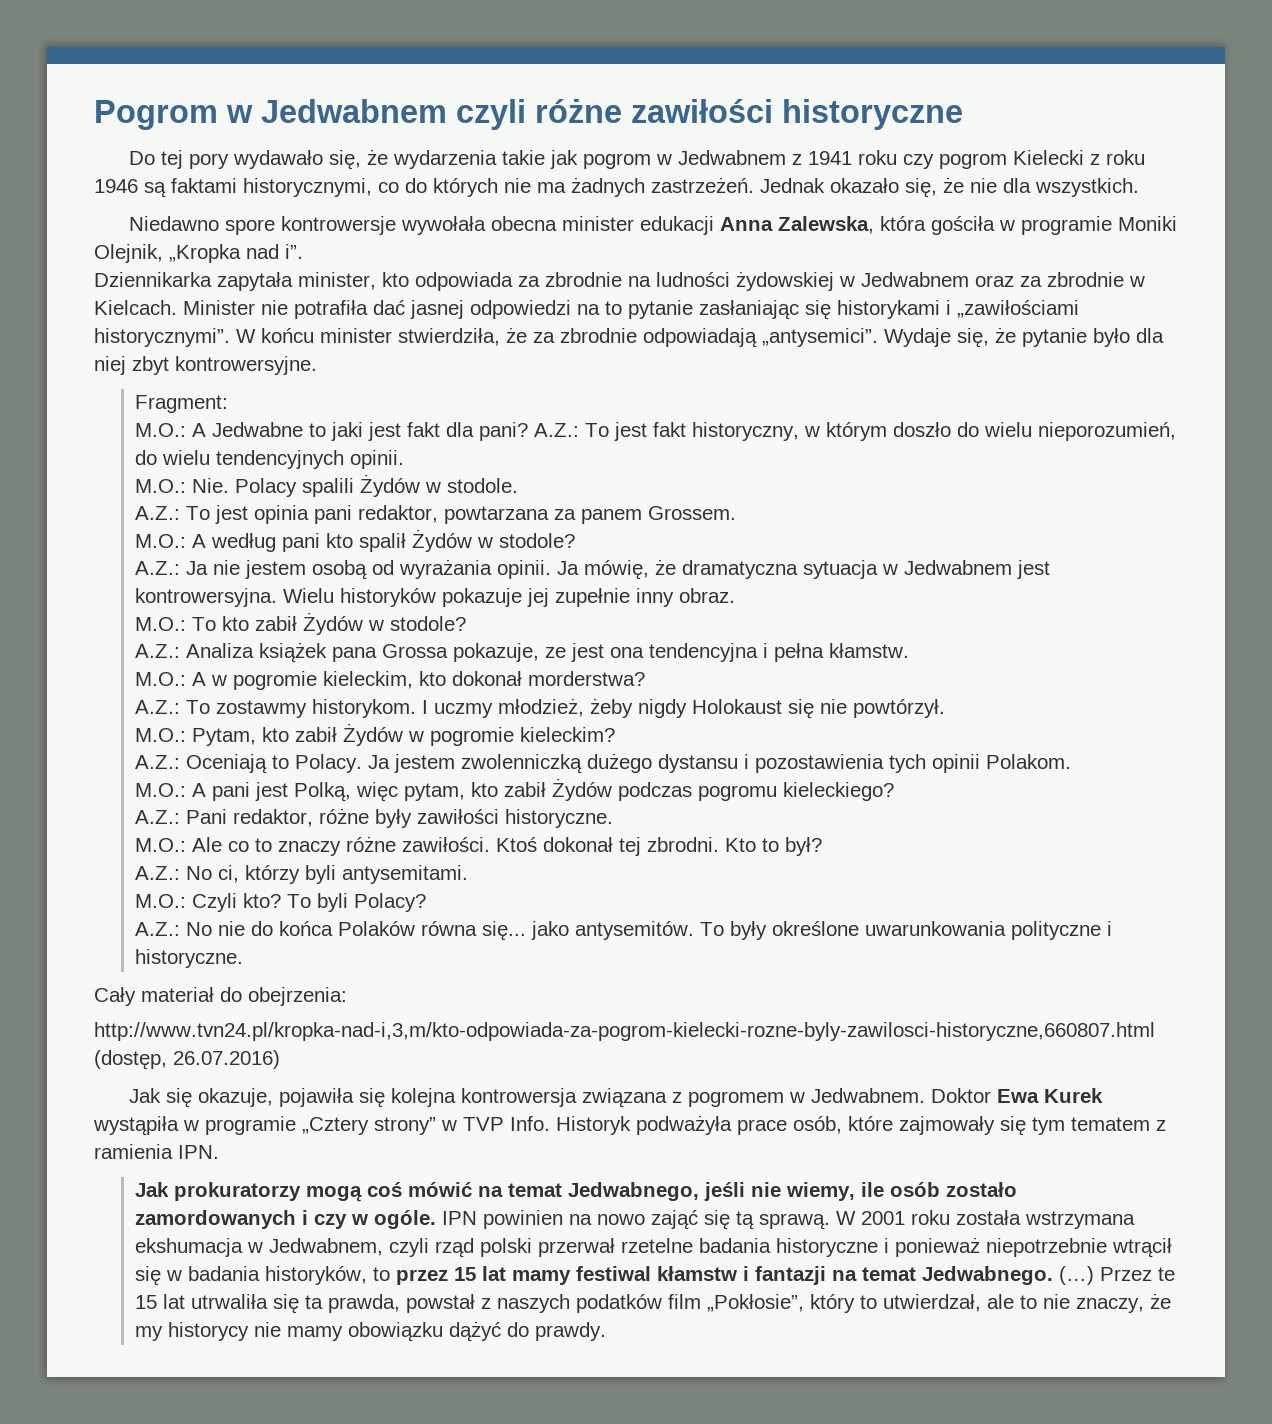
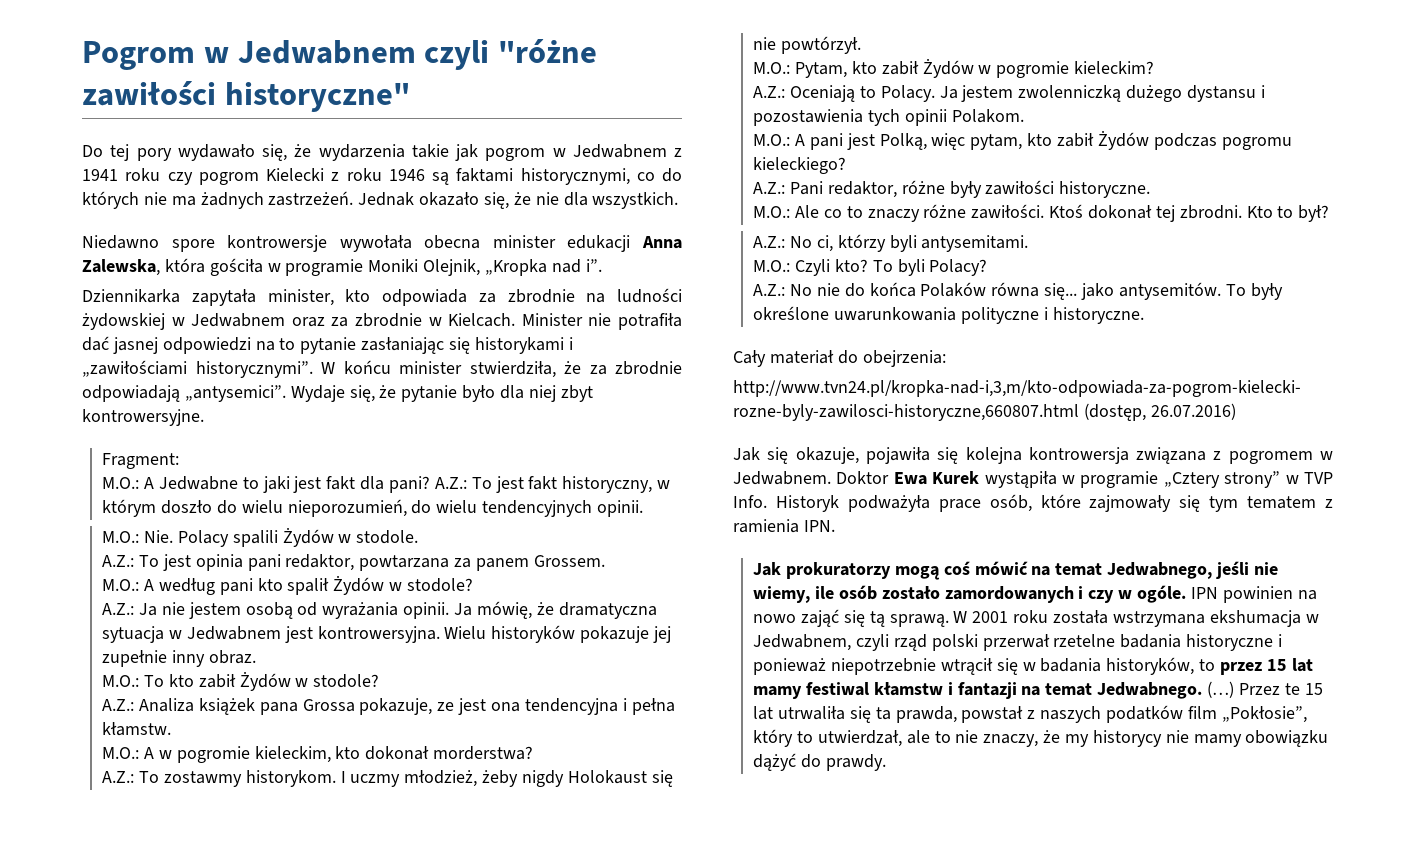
- Pogrom w Jedwabnem czyli różne zawiłości historyczne
+ Pogrom w Jedwabnem czyli "różne zawiłości historyczne"

